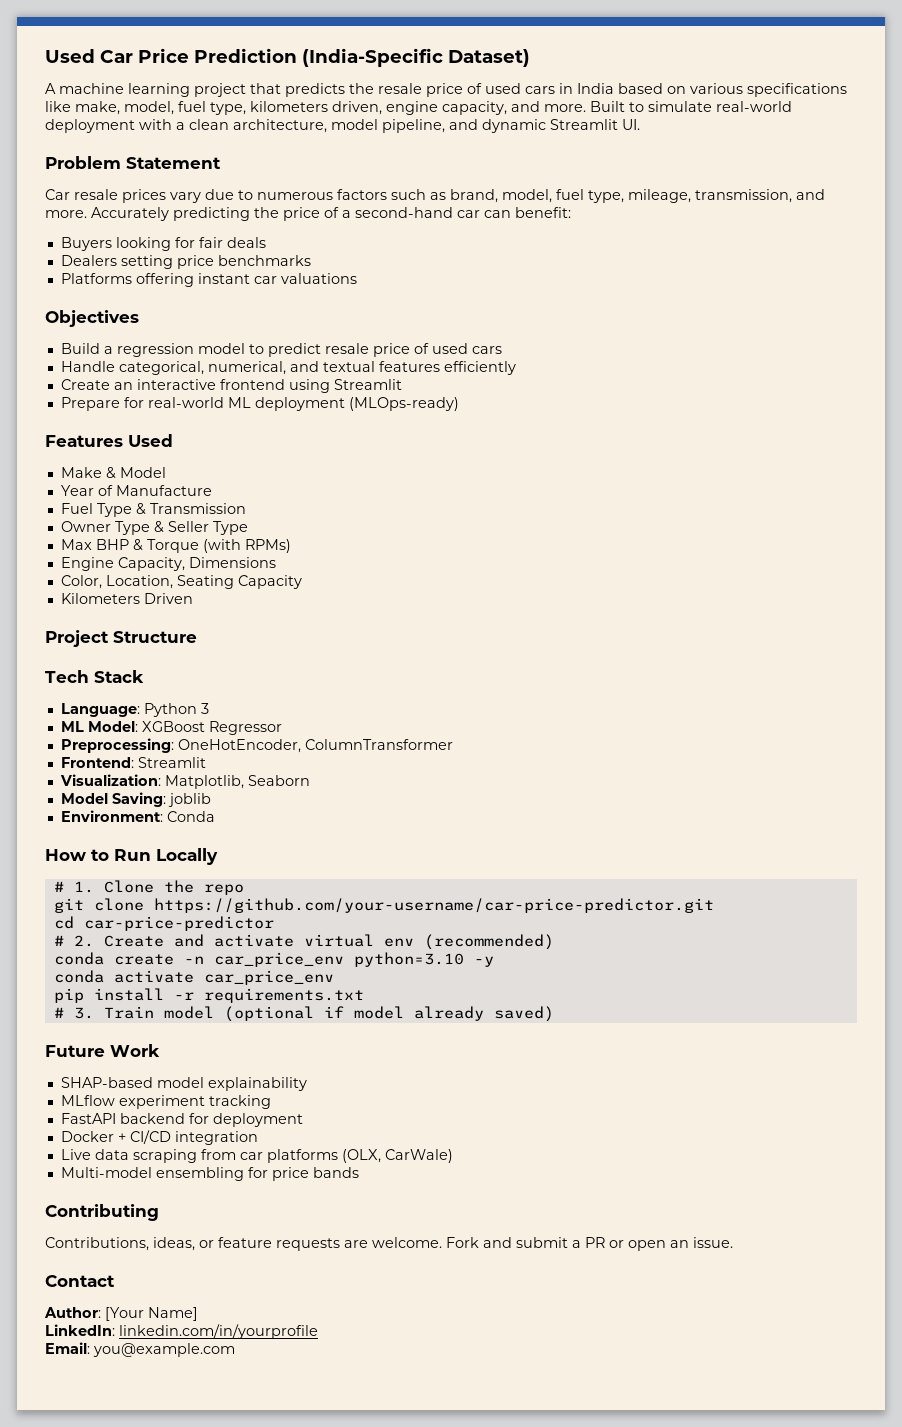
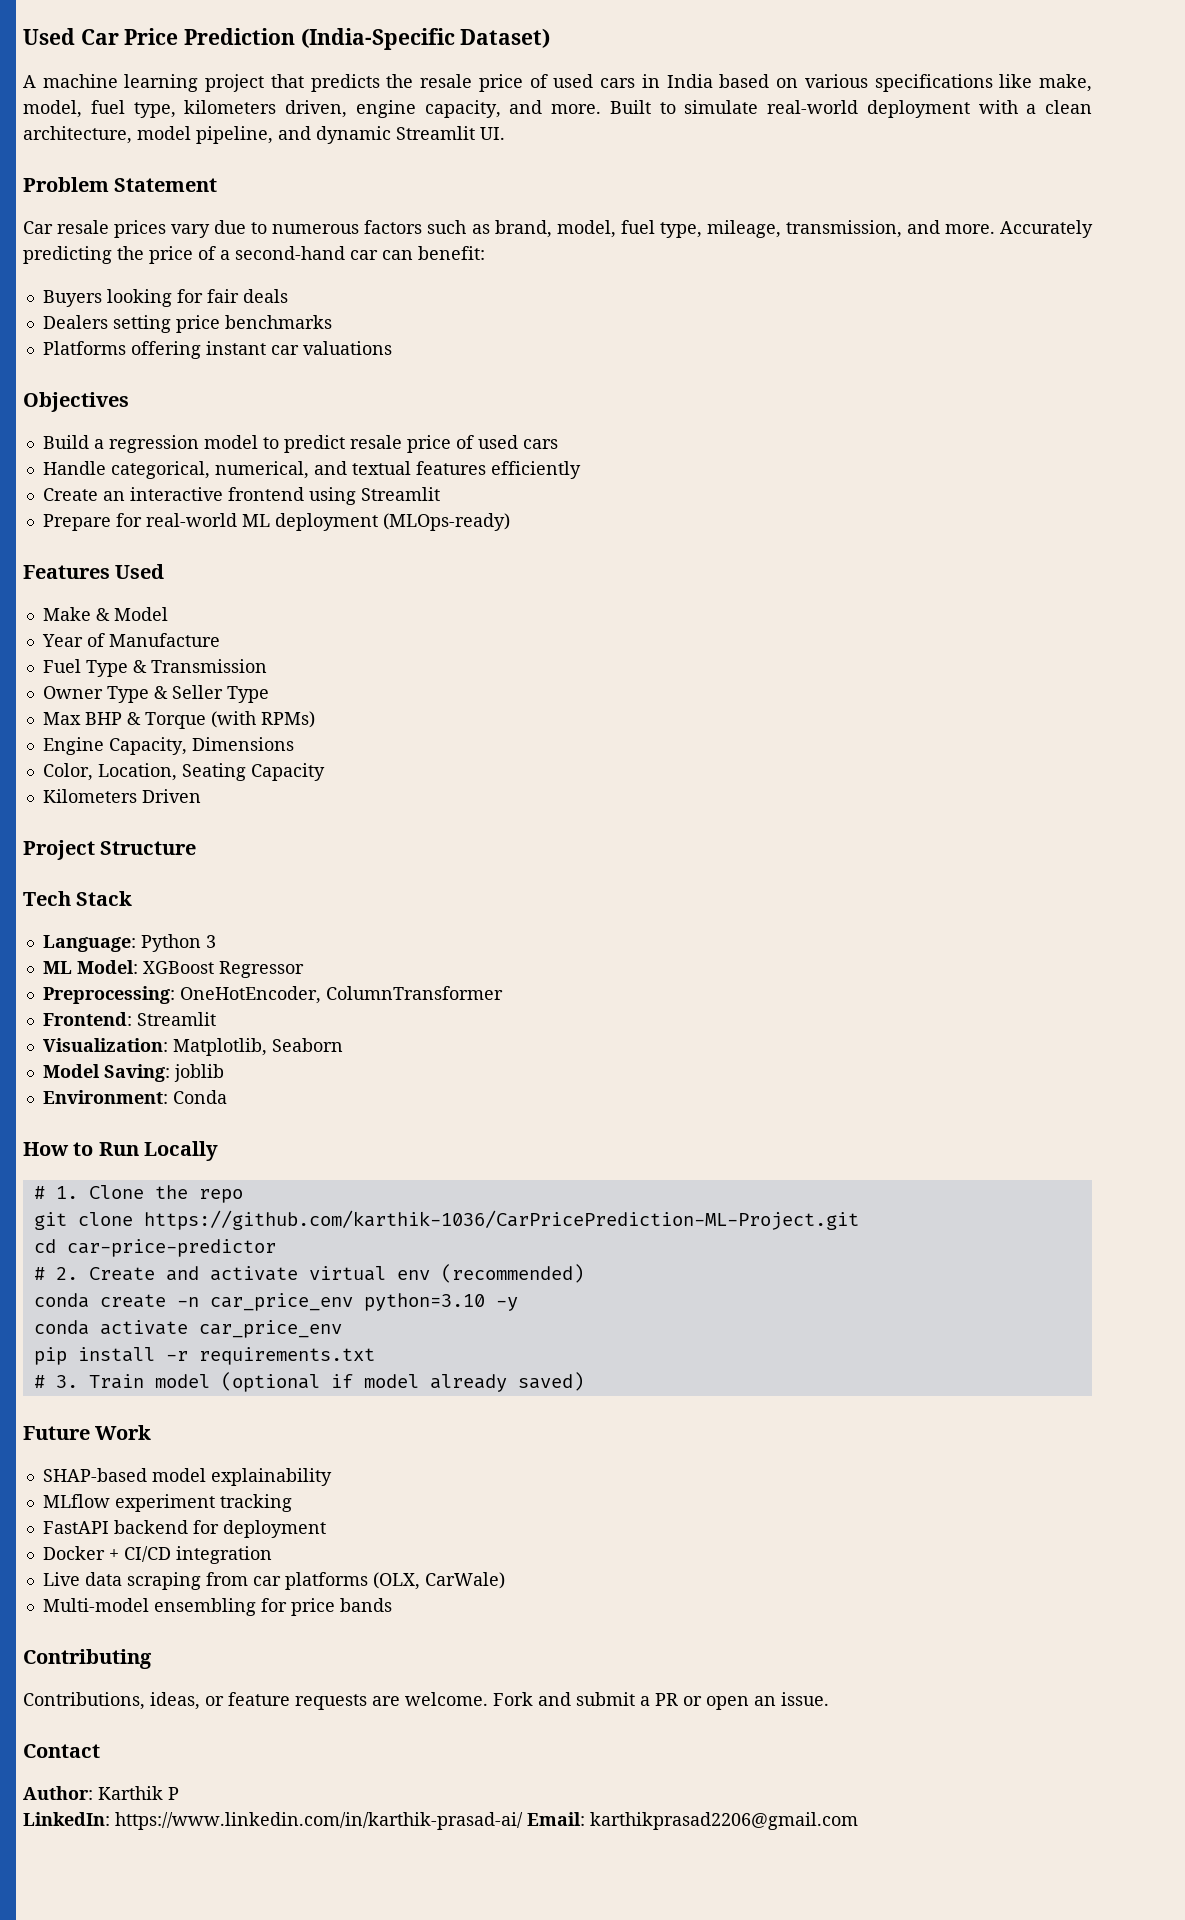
- git clone https://github.com/your-username/car-price-predictor.git
+ git clone https://github.com/karthik-1036/CarPricePrediction-ML-Project.git
- Author: [Your Name]
+ Author: Karthik P
- LinkedIn: linkedin.com/in/yourprofile
- Email: you@example.com
+ LinkedIn: https://www.linkedin.com/in/karthik-prasad-ai/ Email: karthikprasad2206@gmail.com

